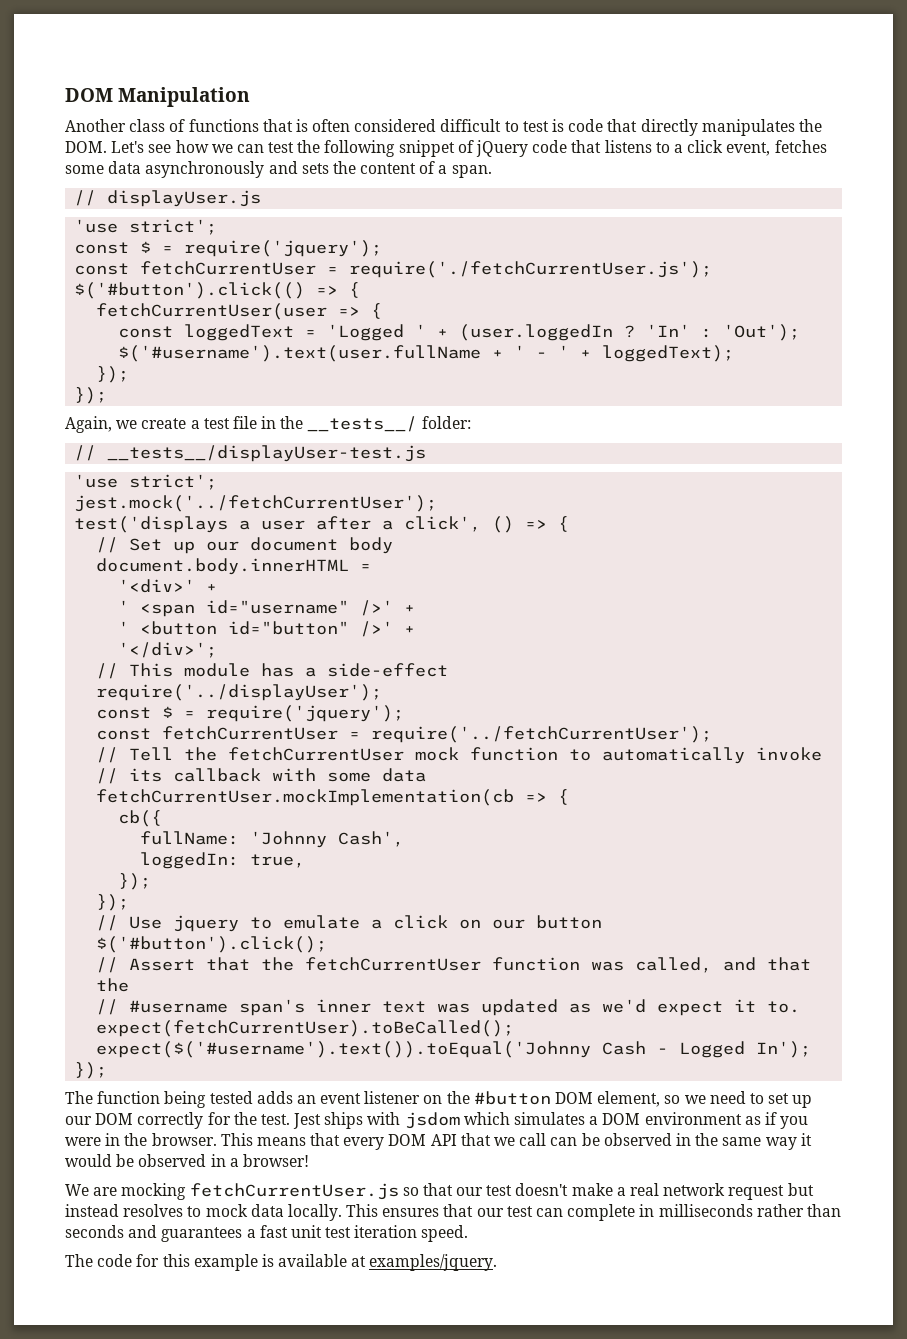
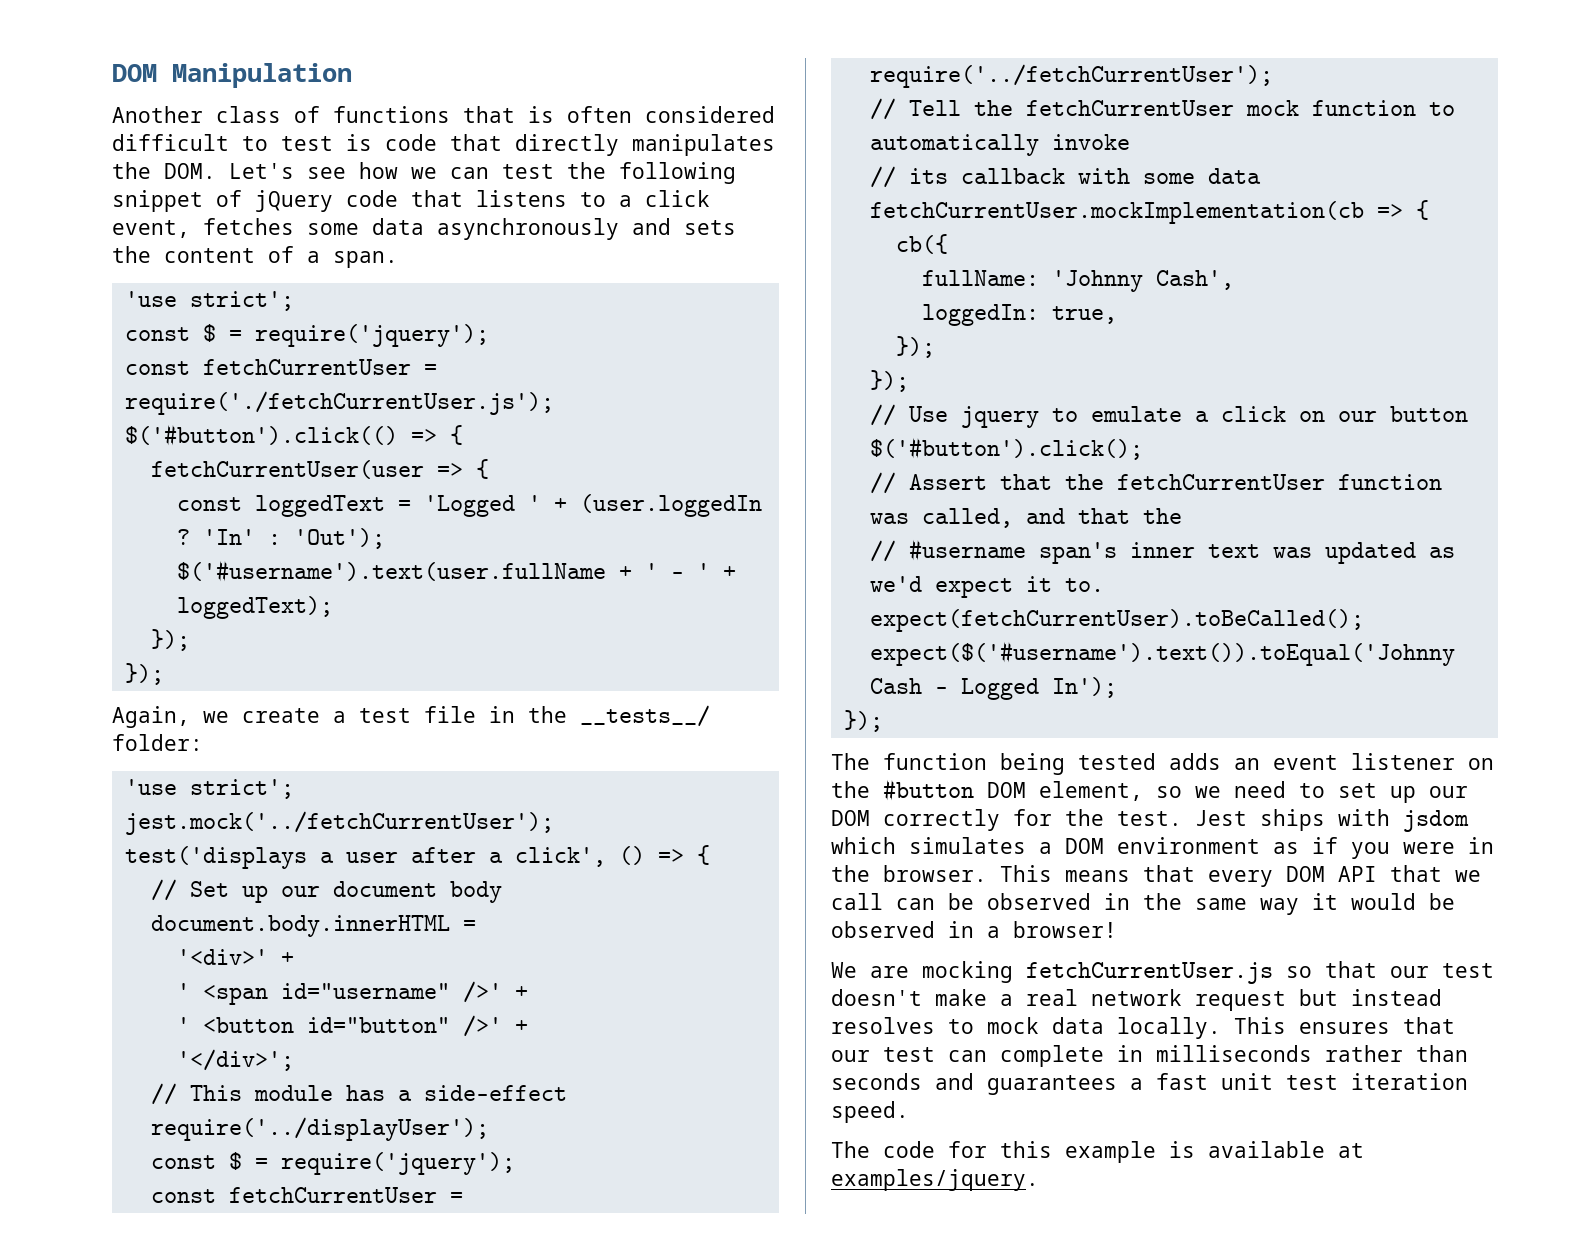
- // displayUser.js
- // __tests__/displayUser-test.js

